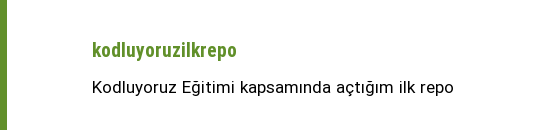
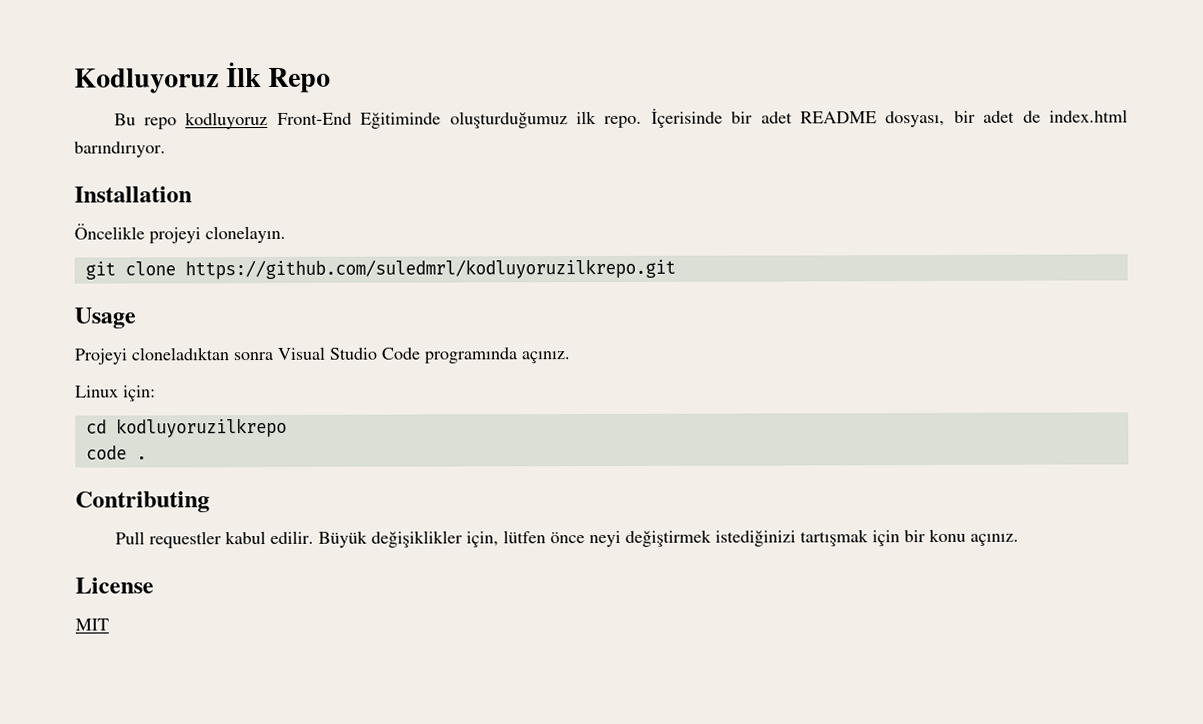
- kodluyoruzilkrepo
- Kodluyoruz Eğitimi kapsamında açtığım ilk repo
+ Kodluyoruz İlk Repo
+ Bu repo kodluyoruz Front-End Eğitiminde oluşturduğumuz ilk repo. İçerisinde bir adet README dosyası, bir adet de index.html barındırıyor.
+ Installation
+ Öncelikle projeyi clonelayın.
+ git clone https://github.com/suledmrl/kodluyoruzilkrepo.git
+ Usage
+ Projeyi cloneladıktan sonra Visual Studio Code programında açınız.
+ Linux için:
+ cd kodluyoruzilkrepo
+ code .
+ Contributing
+ Pull requestler kabul edilir. Büyük değişiklikler için, lütfen önce neyi değiştirmek istediğinizi tartışmak için bir konu açınız.
+ License
+ MIT

